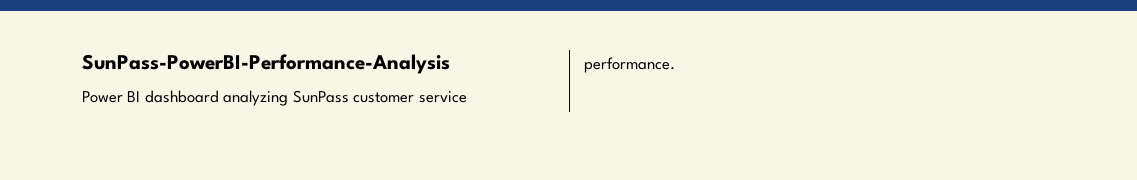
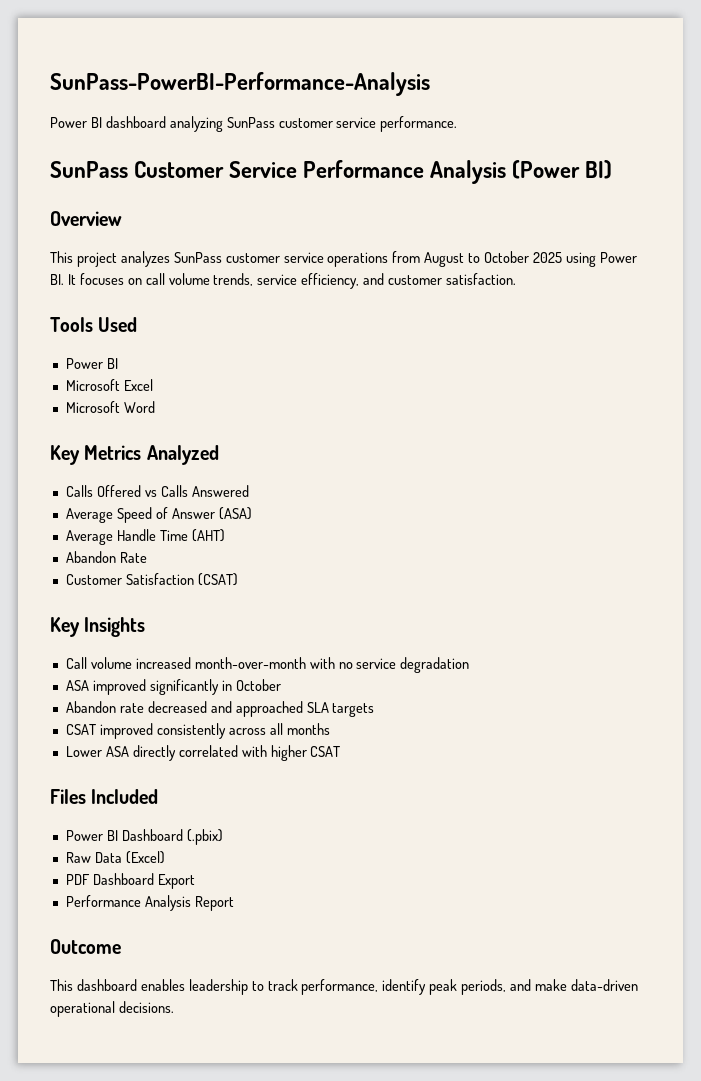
+ SunPass Customer Service Performance Analysis (Power BI)
+ Overview
+ This project analyzes SunPass customer service operations from August to October 2025 using Power BI. It focuses on call volume trends, service efficiency, and customer satisfaction.
+ Tools Used
+ Power BI
+ Microsoft Excel
+ Microsoft Word
+ Key Metrics Analyzed
+ Calls Offered vs Calls Answered
+ Average Speed of Answer (ASA)
+ Average Handle Time (AHT)
+ Abandon Rate
+ Customer Satisfaction (CSAT)
+ Key Insights
+ Call volume increased month-over-month with no service degradation
+ ASA improved significantly in October
+ Abandon rate decreased and approached SLA targets
+ CSAT improved consistently across all months
+ Lower ASA directly correlated with higher CSAT
+ Files Included
+ Power BI Dashboard (.pbix)
+ Raw Data (Excel)
+ PDF Dashboard Export
+ Performance Analysis Report
+ Outcome
+ This dashboard enables leadership to track performance, identify peak periods, and make data-driven operational decisions.

